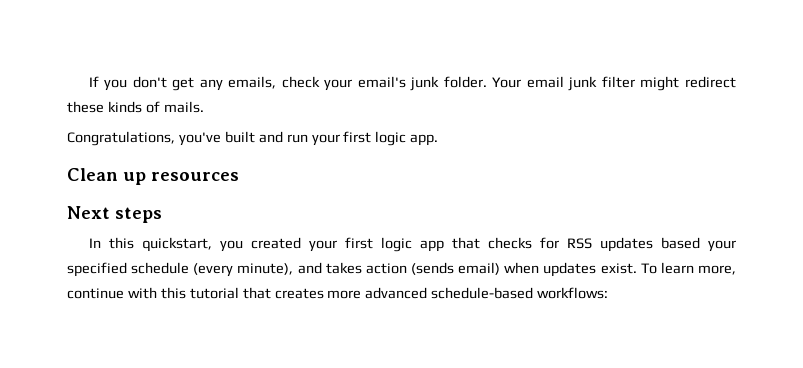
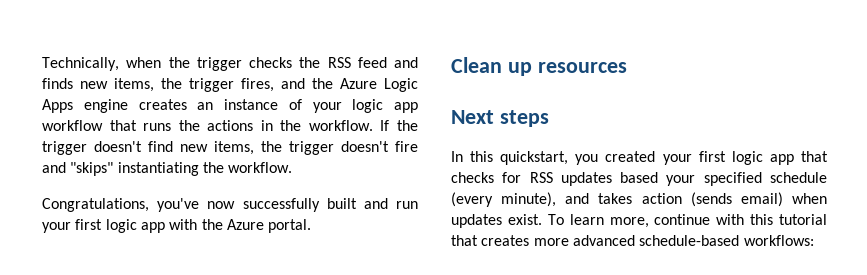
- If you don't get any emails, check your email's junk folder. Your email junk filter might redirect these kinds of mails.
+ Technically, when the trigger checks the RSS feed and finds new items, the trigger fires, and the Azure Logic Apps engine creates an instance of your logic app workflow that runs the actions in the workflow. If the trigger doesn't find new items, the trigger doesn't fire and "skips" instantiating the workflow.
- Congratulations, you've built and run your first logic app.
+ Congratulations, you've now successfully built and run your first logic app with the Azure portal.

